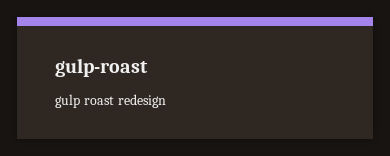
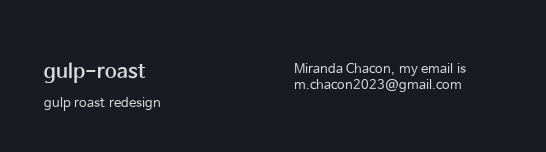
+ Miranda Chacon, my email is m.chacon2023@gmail.com

